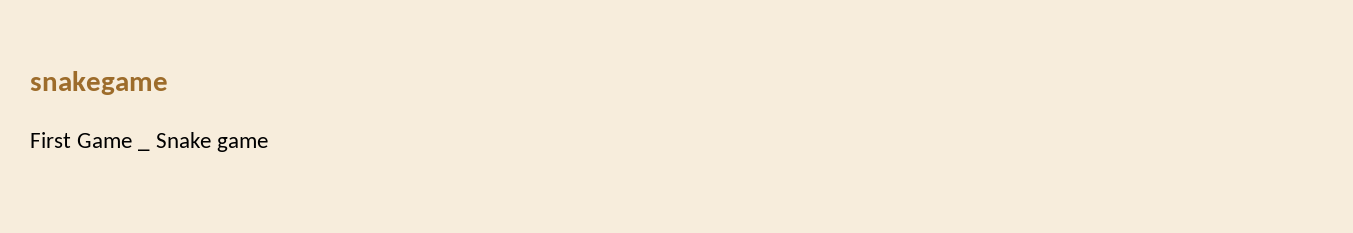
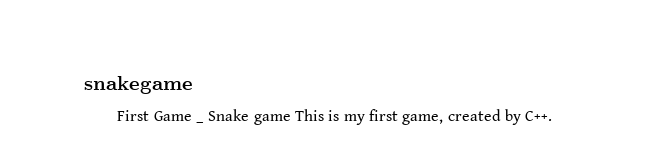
- First Game _ Snake game
+ First Game _ Snake game This is my first game, created by C++.

